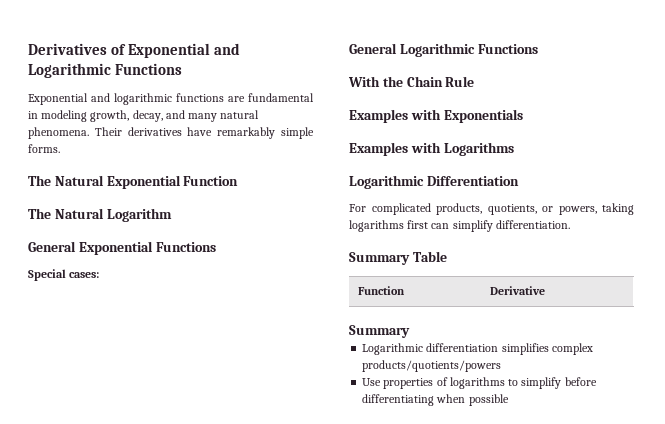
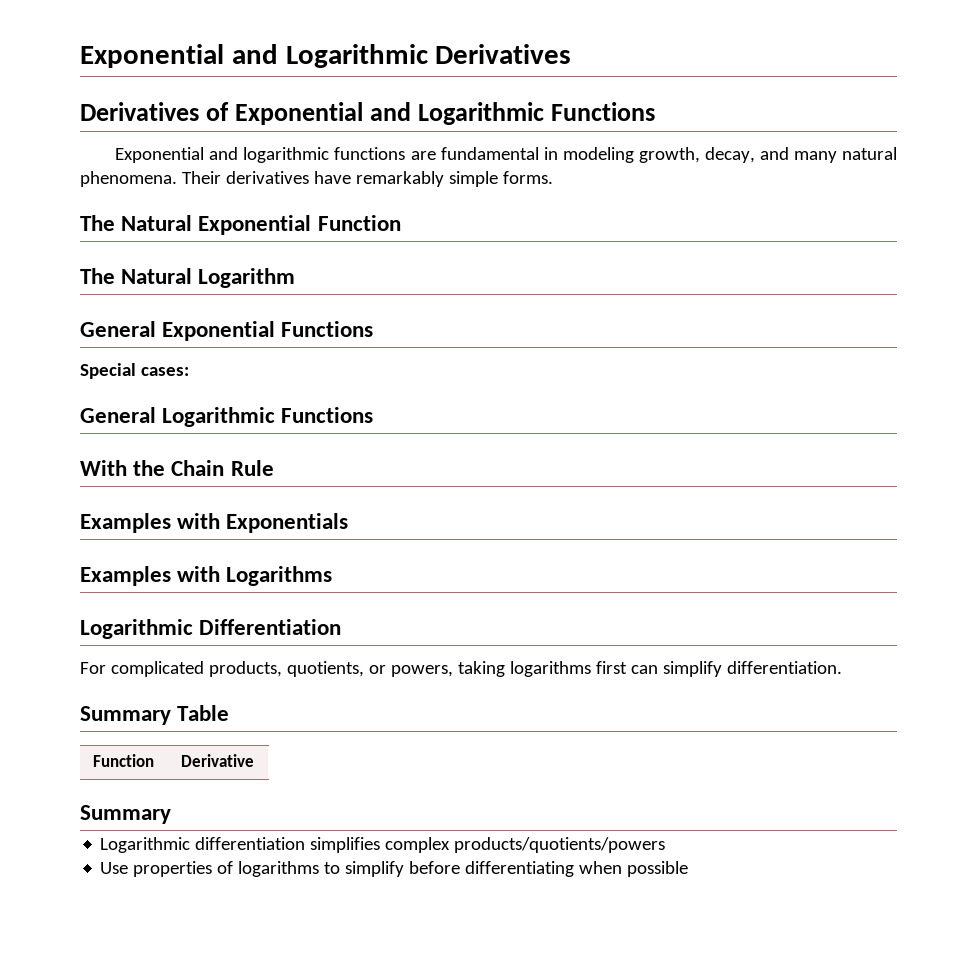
+ Exponential and Logarithmic Derivatives

